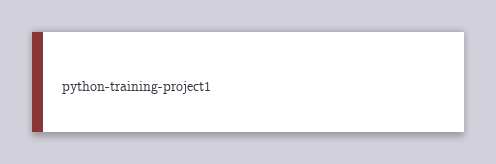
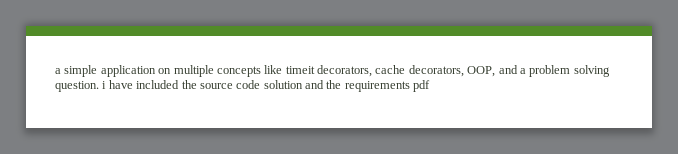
- python-training-project1
+ a simple application on multiple concepts like timeit decorators, cache decorators, OOP, and a problem solving question. i have included the source code solution and the requirements pdf

